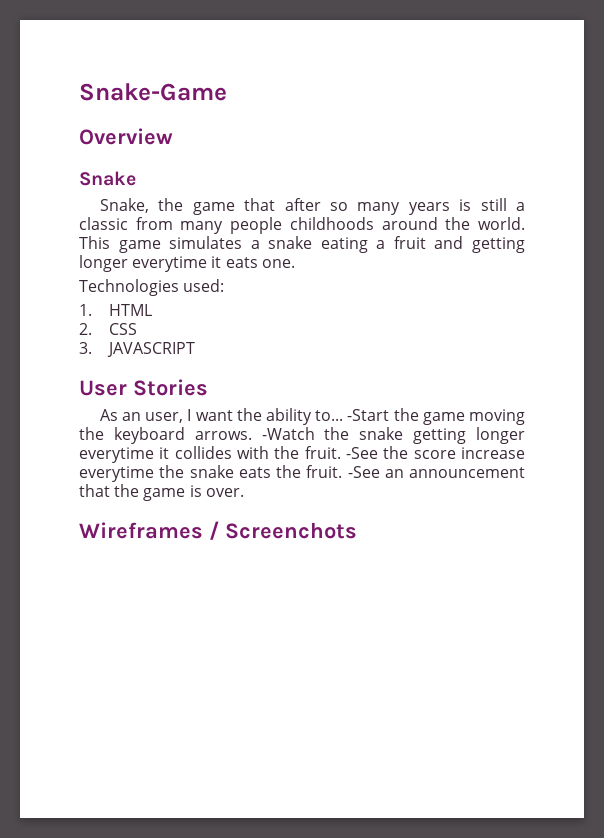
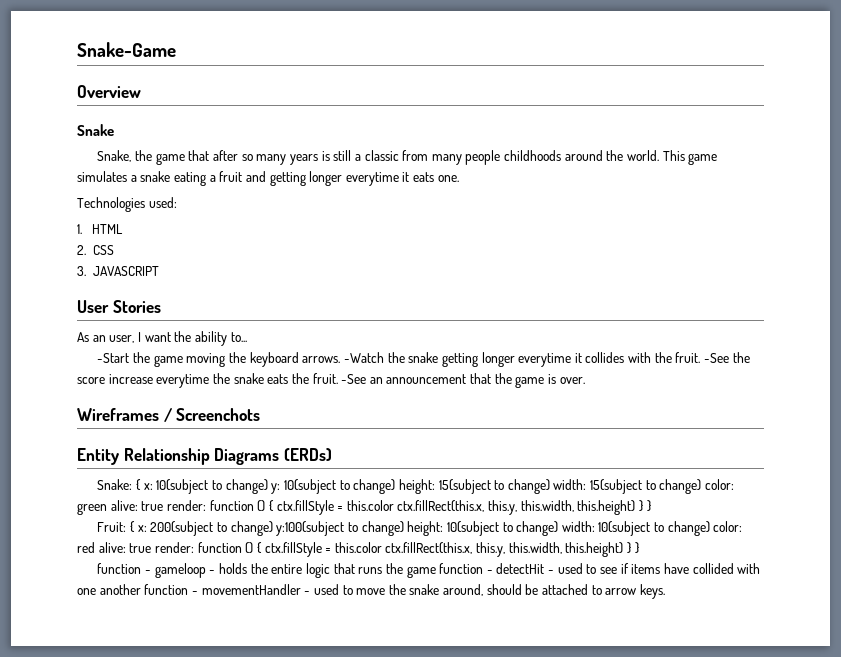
- As an user, I want the ability to... -Start the game moving the keyboard arrows.
+ As an user, I want the ability to...
+ -Start the game moving the keyboard arrows.
+ Entity Relationship Diagrams (ERDs)
+ Snake: { x: 10(subject to change) y: 10(subject to change) height: 15(subject to change) width: 15(subject to change) color: green alive: true render: function () { ctx.fillStyle = this.color ctx.fillRect(this.x, this.y, this.width, this.height) } }
+ Fruit: { x: 200(subject to change) y:100(subject to change) height: 10(subject to change) width: 10(subject to change) color: red alive: true render: function () { ctx.fillStyle = this.color ctx.fillRect(this.x, this.y, this.width, this.height) } }
+ function - gameloop - holds the entire logic that runs the game function - detectHit - used to see if items have collided with one another function - movementHandler - used to move the snake around, should be attached to arrow keys.

